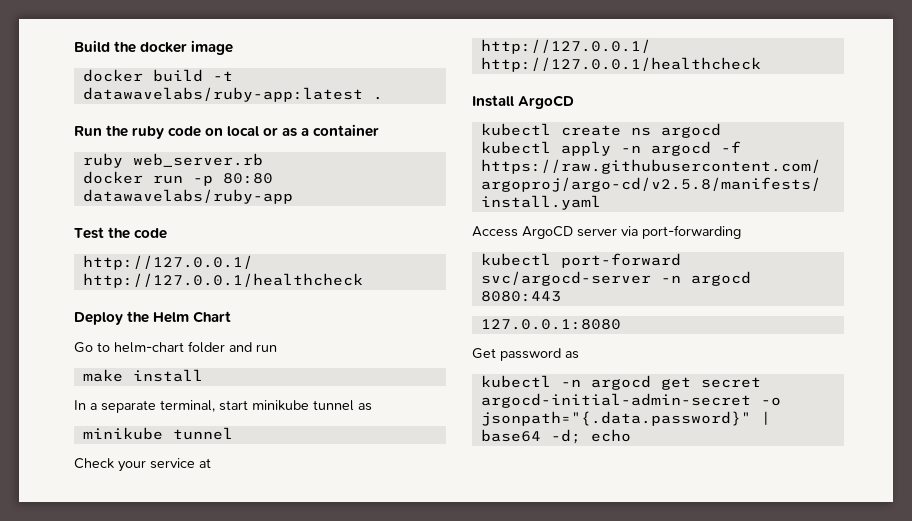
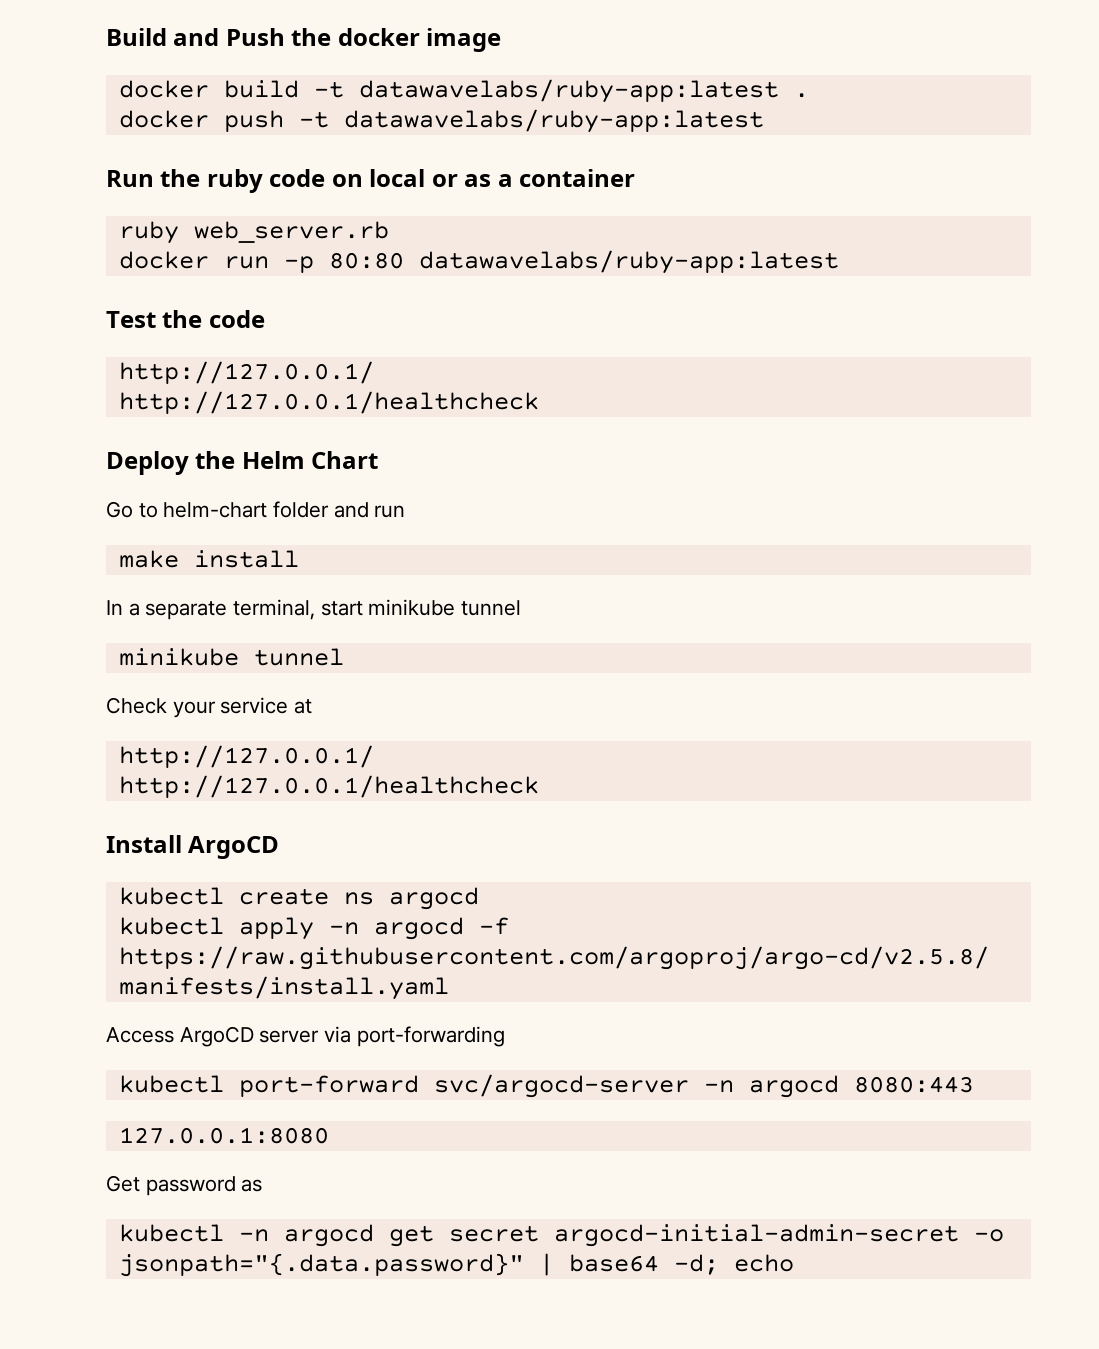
- Build the docker image
+ Build and Push the docker image
+ docker push -t datawavelabs/ruby-app:latest
- docker run -p 80:80 datawavelabs/ruby-app
+ docker run -p 80:80 datawavelabs/ruby-app:latest
- In a separate terminal, start minikube tunnel as
+ In a separate terminal, start minikube tunnel

